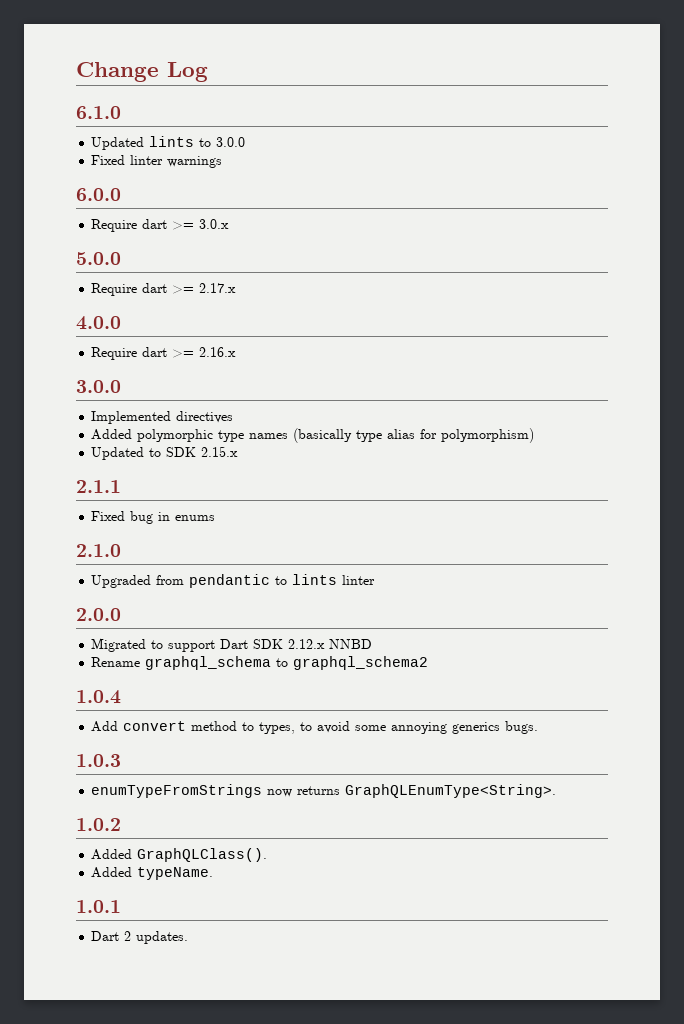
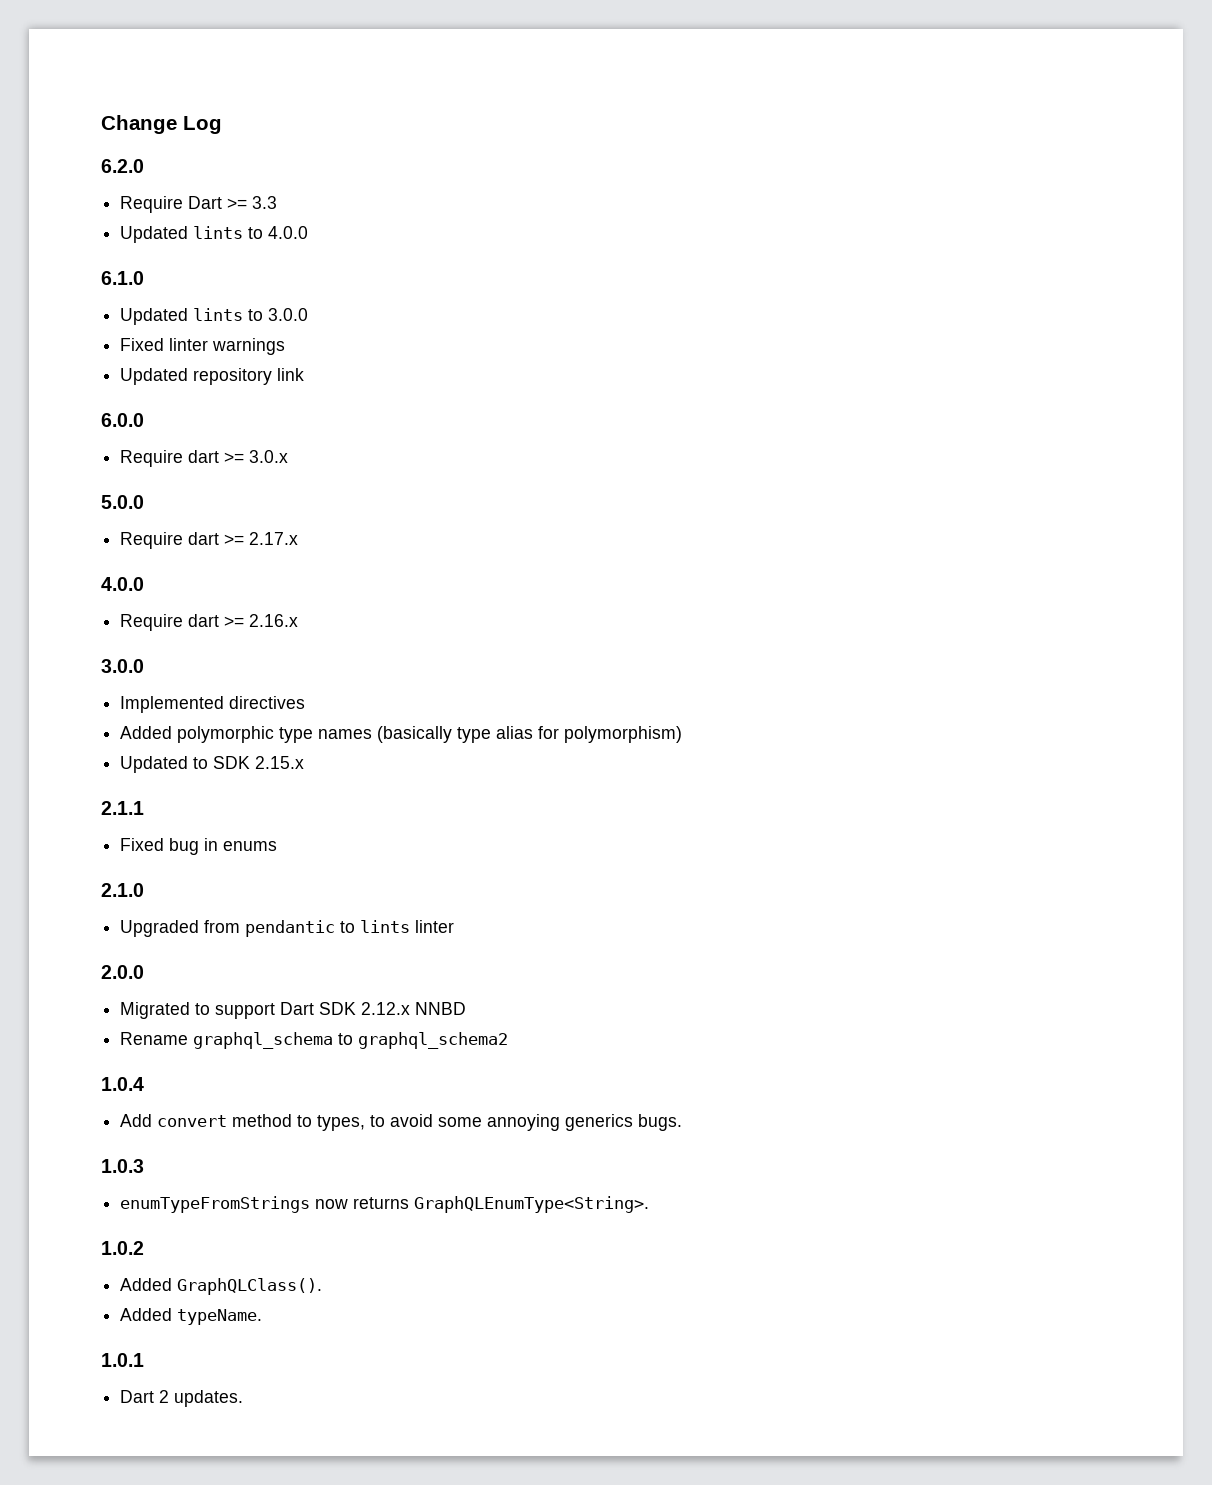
+ 6.2.0
+ Require Dart >= 3.3
+ Updated lints to 4.0.0
+ Updated repository link

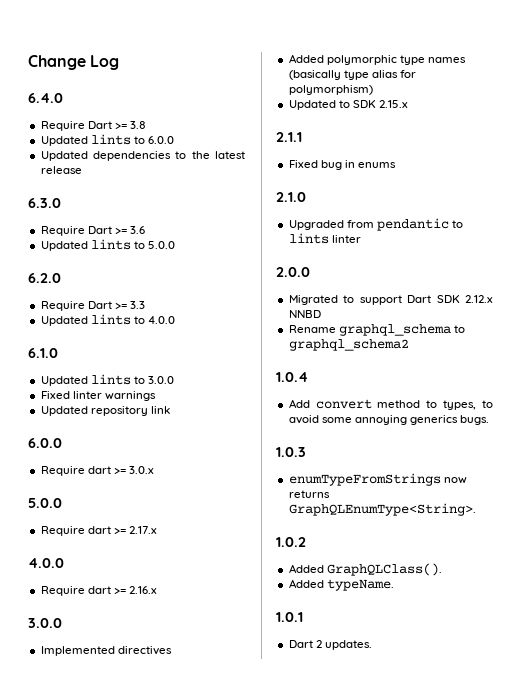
+ 6.4.0
+ Require Dart >= 3.8
+ Updated lints to 6.0.0
+ Updated dependencies to the latest release
+ 6.3.0
+ Require Dart >= 3.6
+ Updated lints to 5.0.0

